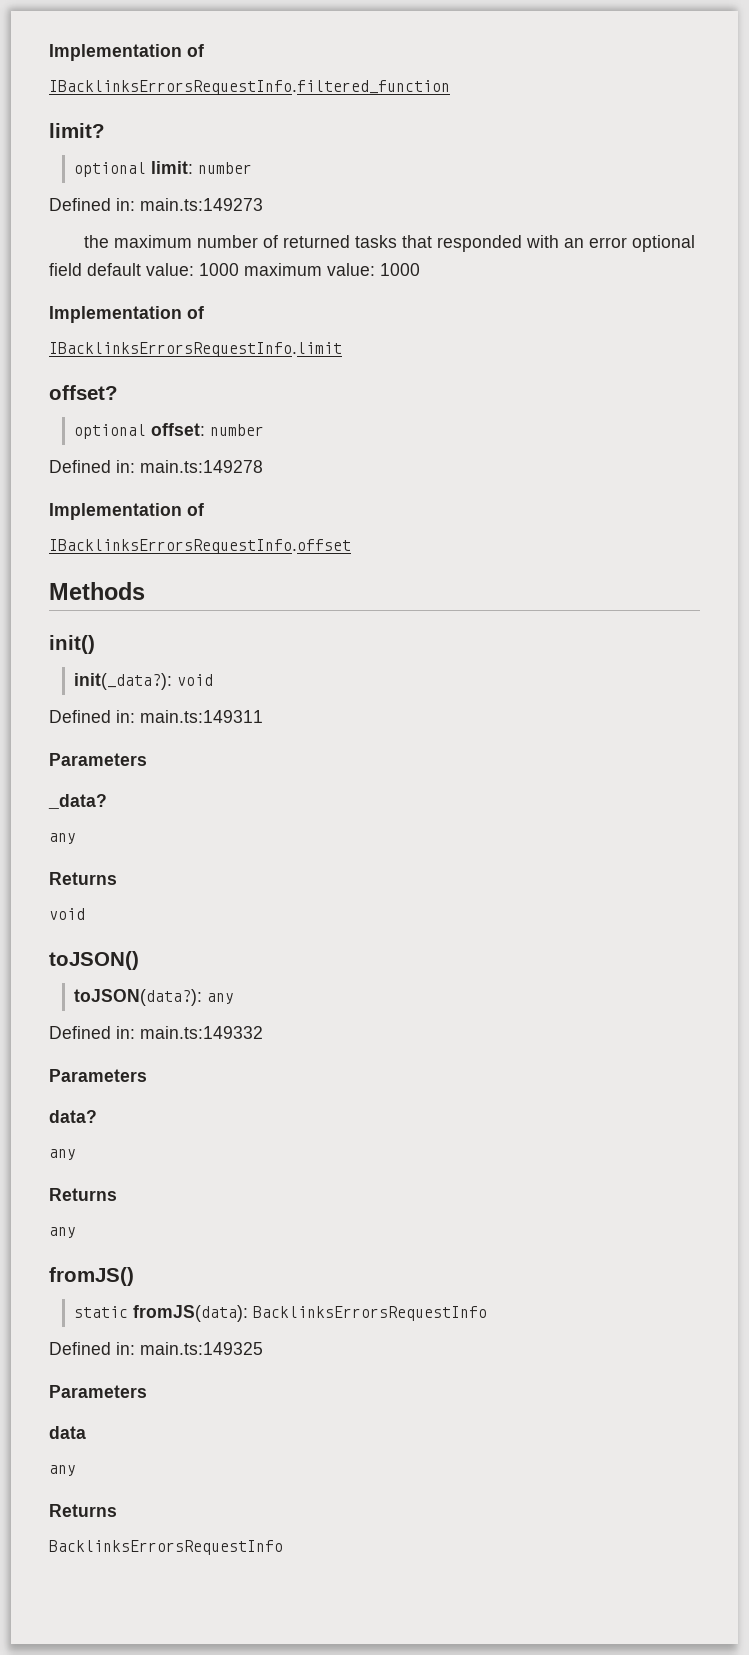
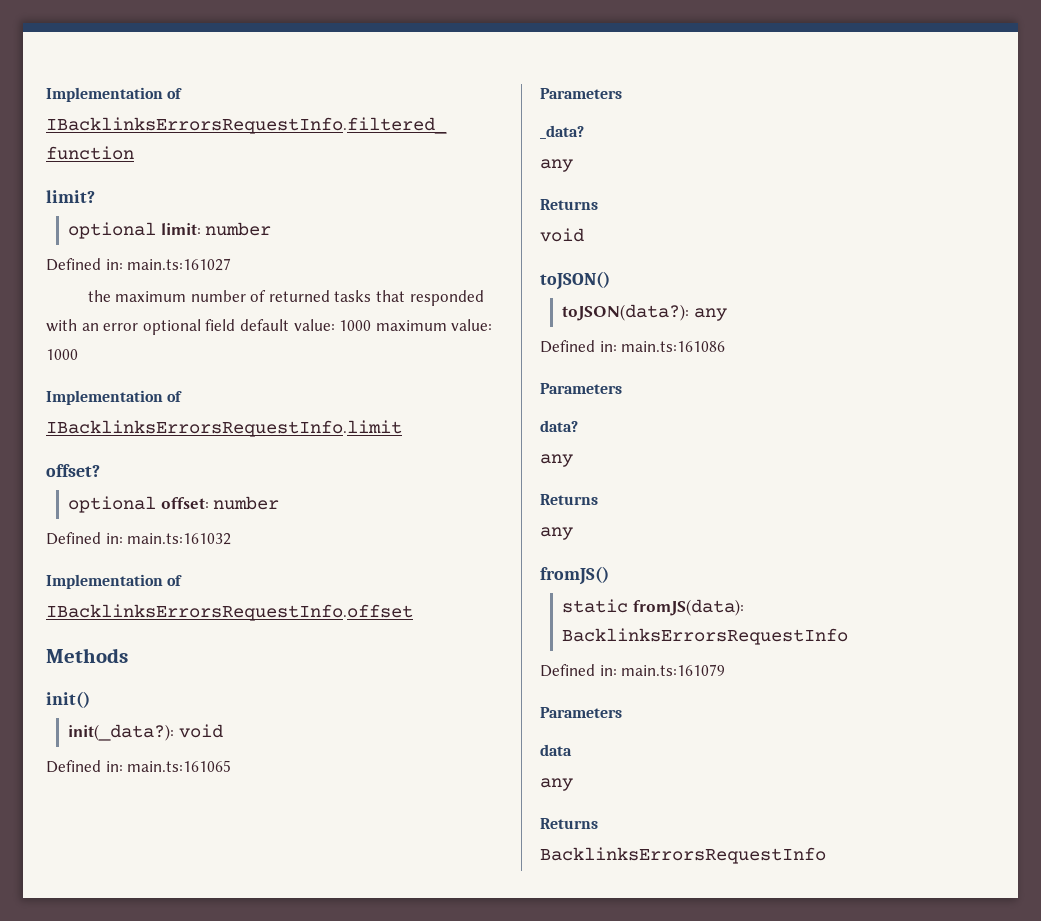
- Defined in: main.ts:149273
+ Defined in: main.ts:161027
- Defined in: main.ts:149278
+ Defined in: main.ts:161032
- Defined in: main.ts:149311
+ Defined in: main.ts:161065
- Defined in: main.ts:149332
+ Defined in: main.ts:161086
- Defined in: main.ts:149325
+ Defined in: main.ts:161079

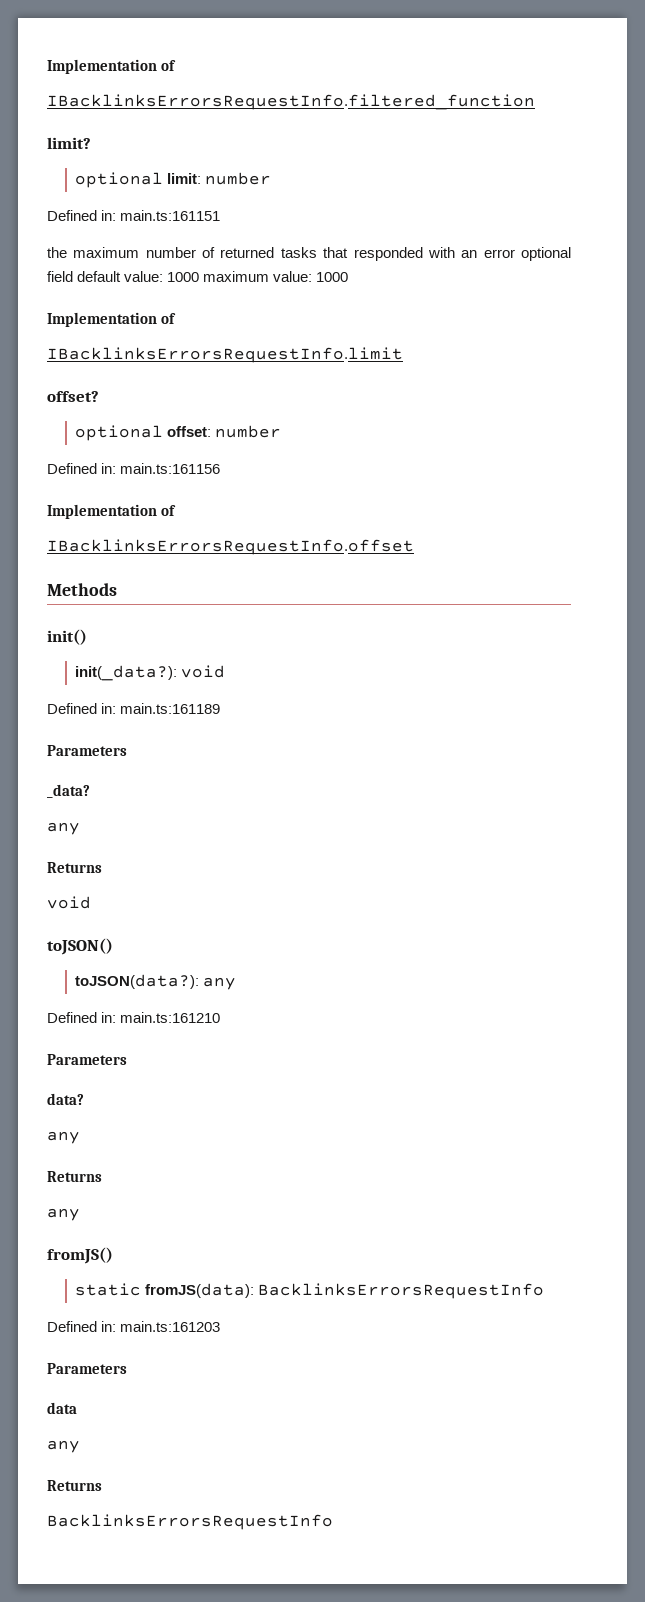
- Defined in: main.ts:161027
+ Defined in: main.ts:161151
- Defined in: main.ts:161032
+ Defined in: main.ts:161156
- Defined in: main.ts:161065
+ Defined in: main.ts:161189
- Defined in: main.ts:161086
+ Defined in: main.ts:161210
- Defined in: main.ts:161079
+ Defined in: main.ts:161203

